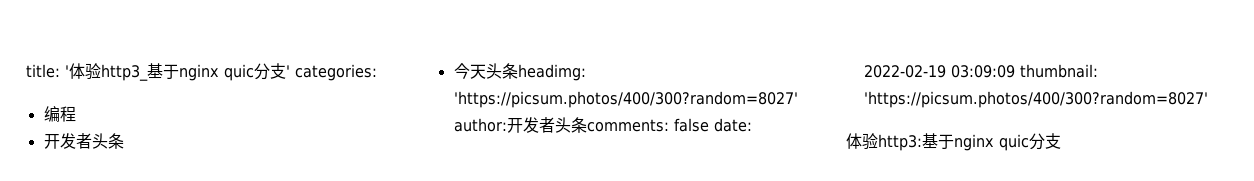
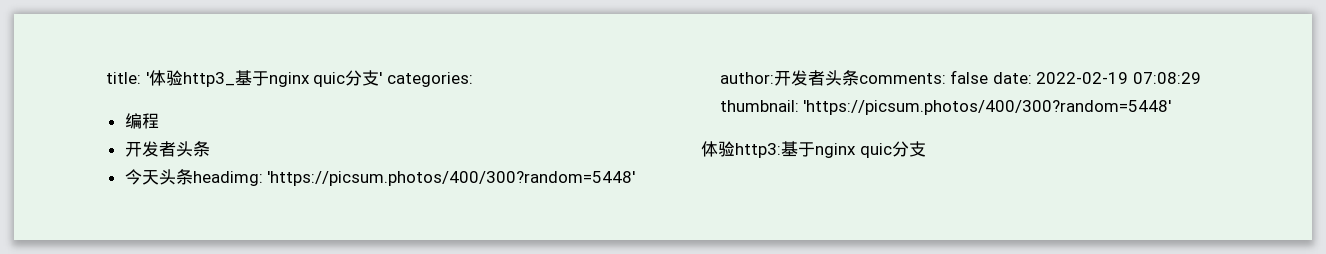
- 今天头条headimg: 'https://picsum.photos/400/300?random=8027' author:开发者头条comments: false date: 2022-02-19 03:09:09 thumbnail: 'https://picsum.photos/400/300?random=8027'
+ 今天头条headimg: 'https://picsum.photos/400/300?random=5448' author:开发者头条comments: false date: 2022-02-19 07:08:29 thumbnail: 'https://picsum.photos/400/300?random=5448'

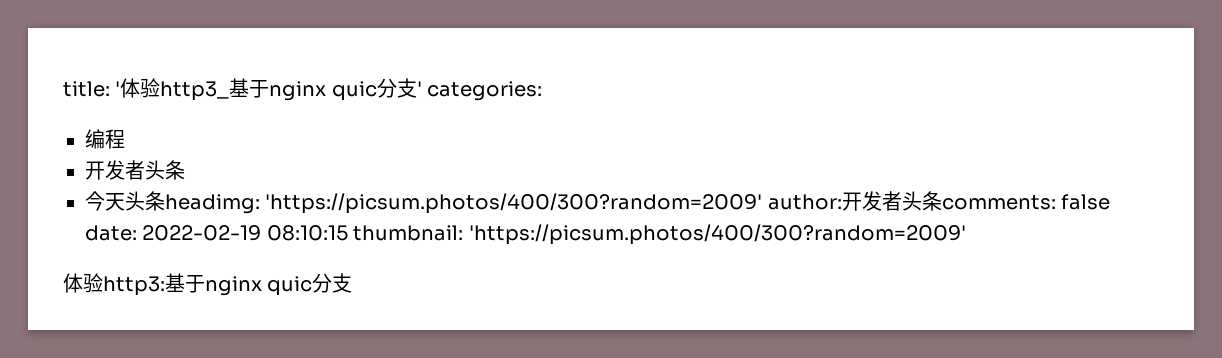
- 今天头条headimg: 'https://picsum.photos/400/300?random=5448' author:开发者头条comments: false date: 2022-02-19 07:08:29 thumbnail: 'https://picsum.photos/400/300?random=5448'
+ 今天头条headimg: 'https://picsum.photos/400/300?random=2009' author:开发者头条comments: false date: 2022-02-19 08:10:15 thumbnail: 'https://picsum.photos/400/300?random=2009'

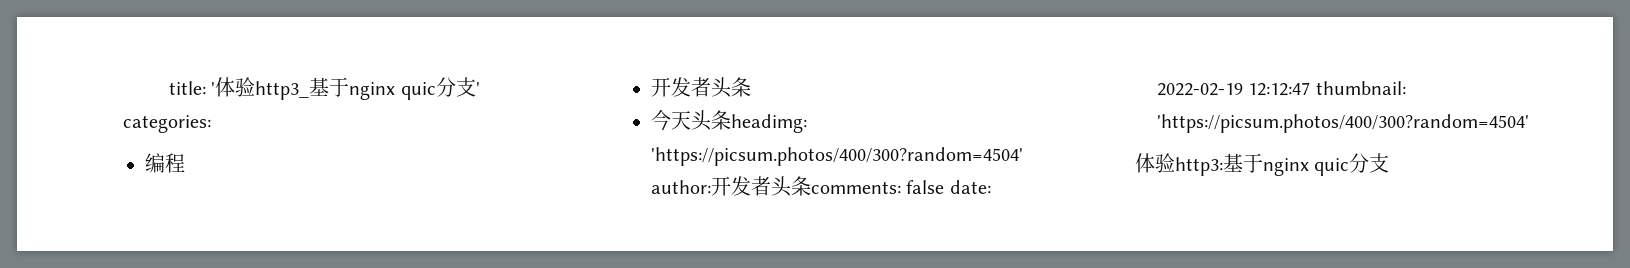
- 今天头条headimg: 'https://picsum.photos/400/300?random=2009' author:开发者头条comments: false date: 2022-02-19 08:10:15 thumbnail: 'https://picsum.photos/400/300?random=2009'
+ 今天头条headimg: 'https://picsum.photos/400/300?random=4504' author:开发者头条comments: false date: 2022-02-19 12:12:47 thumbnail: 'https://picsum.photos/400/300?random=4504'

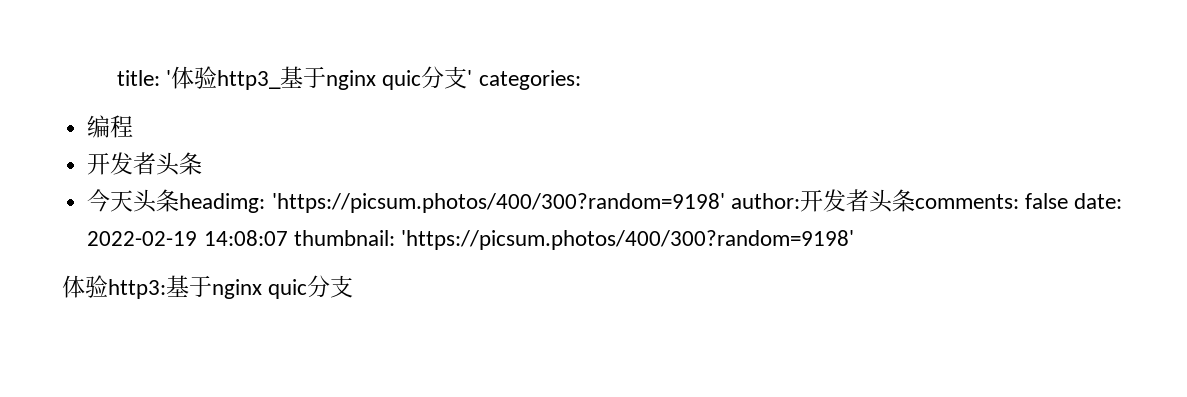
- 今天头条headimg: 'https://picsum.photos/400/300?random=4504' author:开发者头条comments: false date: 2022-02-19 12:12:47 thumbnail: 'https://picsum.photos/400/300?random=4504'
+ 今天头条headimg: 'https://picsum.photos/400/300?random=9198' author:开发者头条comments: false date: 2022-02-19 14:08:07 thumbnail: 'https://picsum.photos/400/300?random=9198'

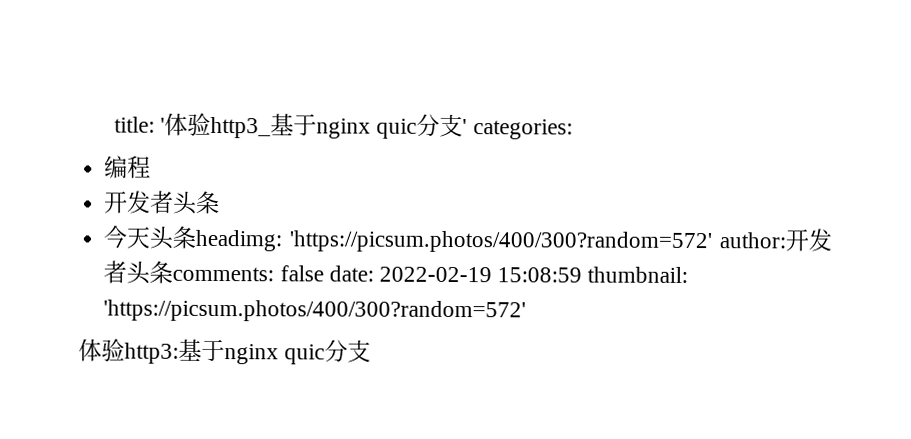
- 今天头条headimg: 'https://picsum.photos/400/300?random=9198' author:开发者头条comments: false date: 2022-02-19 14:08:07 thumbnail: 'https://picsum.photos/400/300?random=9198'
+ 今天头条headimg: 'https://picsum.photos/400/300?random=572' author:开发者头条comments: false date: 2022-02-19 15:08:59 thumbnail: 'https://picsum.photos/400/300?random=572'

